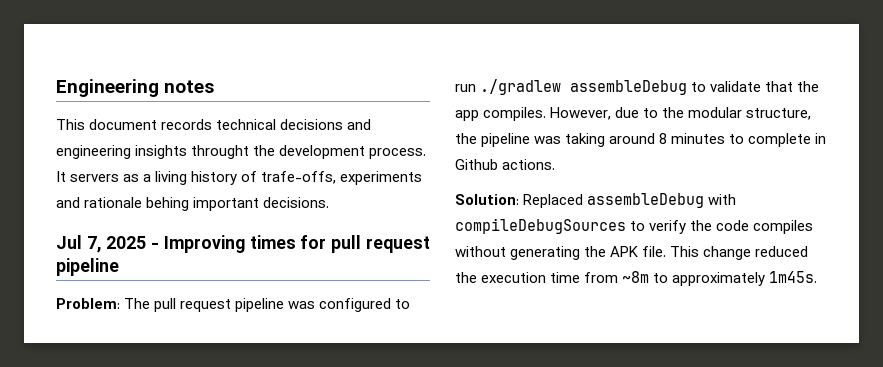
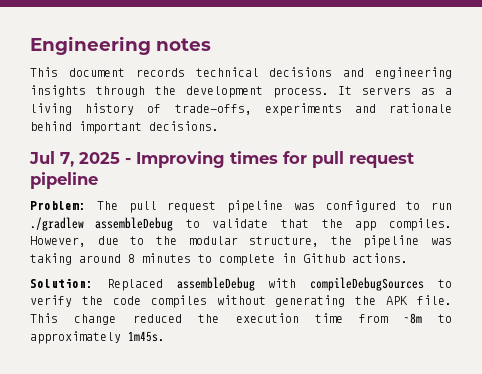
- This document records technical decisions and engineering insights throught the development process.
+ This document records technical decisions and engineering insights through the development process.
- It servers as a living history of trafe-offs, experiments and rationale behing important decisions.
+ It servers as a living history of trade-offs, experiments and rationale behind important decisions.

